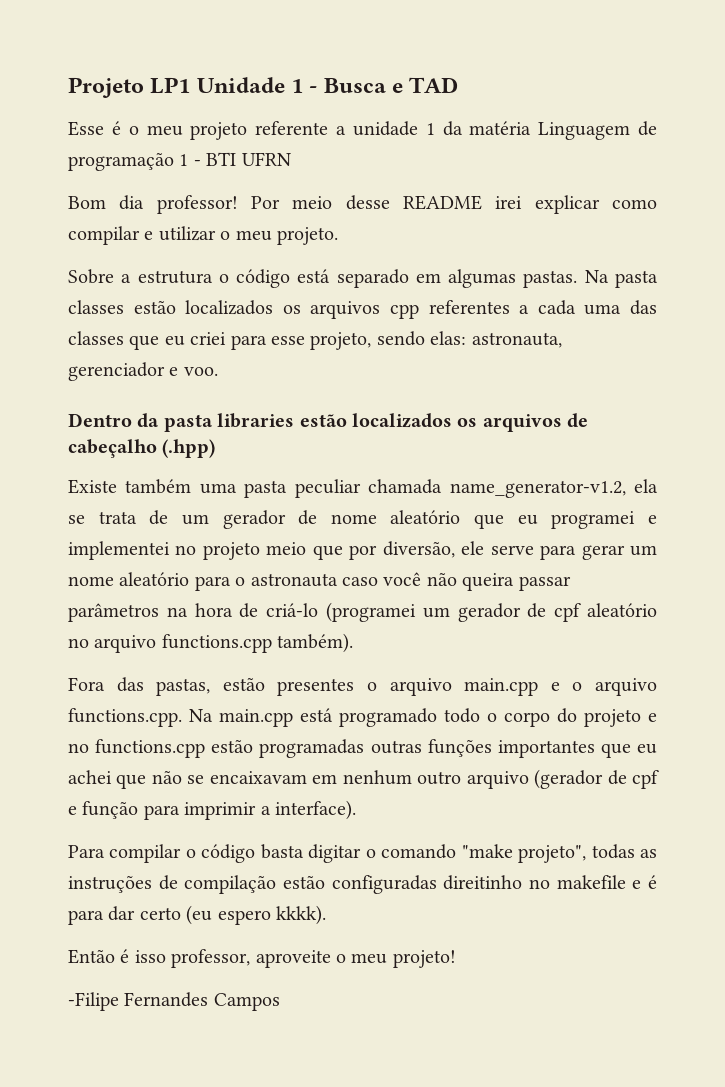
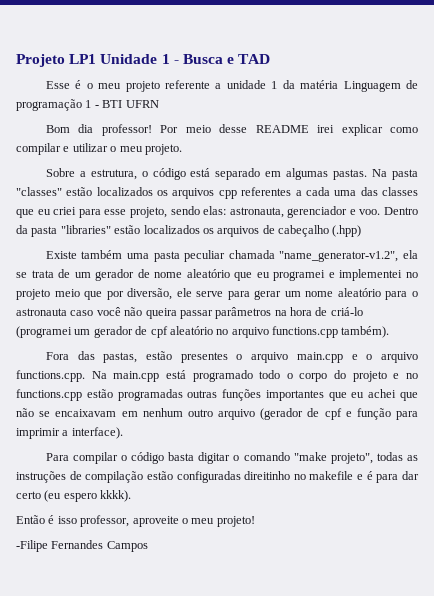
- Sobre a estrutura o código está separado em algumas pastas.
+ Sobre a estrutura, o código está separado em algumas pastas.
- Na pasta classes estão localizados os arquivos cpp referentes a cada uma das classes que eu criei para esse projeto, sendo elas: astronauta, gerenciador e voo.
- Dentro da pasta libraries estão localizados os arquivos de cabeçalho (.hpp)
+ Na pasta "classes" estão localizados os arquivos cpp referentes a cada uma das classes que eu criei para esse projeto, sendo elas: astronauta, gerenciador e voo. Dentro da pasta "libraries" estão localizados os arquivos de cabeçalho (.hpp)
- Existe também uma pasta peculiar chamada name_generator-v1.2, ela se trata de um gerador de nome aleatório que eu programei e implementei no projeto meio que por diversão, ele serve para gerar um nome aleatório para o astronauta caso você não queira passar parâmetros na hora de criá-lo (programei um gerador de cpf aleatório no arquivo functions.cpp também).
+ Existe também uma pasta peculiar chamada "name_generator-v1.2", ela se trata de um gerador de nome aleatório que eu programei e implementei no projeto meio que por diversão, ele serve para gerar um nome aleatório para o astronauta caso você não queira passar parâmetros na hora de criá-lo (programei um gerador de cpf aleatório no arquivo functions.cpp também).

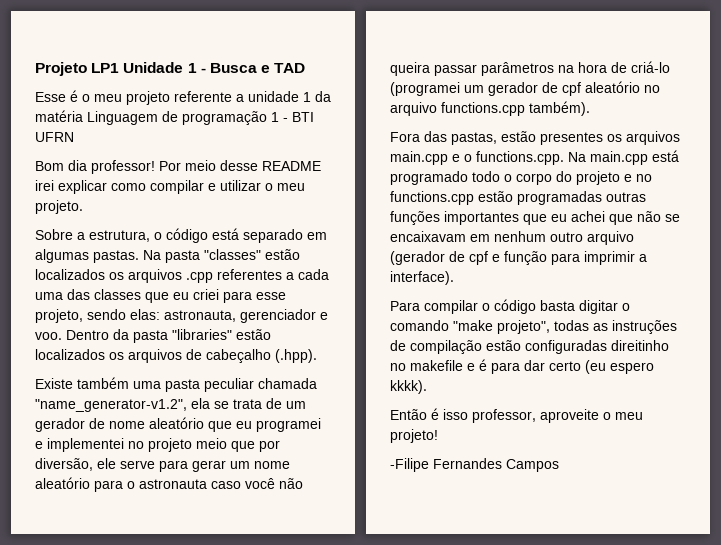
- Na pasta "classes" estão localizados os arquivos cpp referentes a cada uma das classes que eu criei para esse projeto, sendo elas: astronauta, gerenciador e voo.
+ Na pasta "classes" estão localizados os arquivos .cpp referentes a cada uma das classes que eu criei para esse projeto, sendo elas: astronauta, gerenciador e voo.
- Dentro da pasta "libraries" estão localizados os arquivos de cabeçalho (.hpp)
+ Dentro da pasta "libraries" estão localizados os arquivos de cabeçalho (.hpp).
- Fora das pastas, estão presentes o arquivo main.cpp e o arquivo functions.cpp. Na main.cpp está programado todo o corpo do projeto e no functions.cpp estão programadas outras funções importantes que eu achei que não se encaixavam em nenhum outro arquivo (gerador de cpf e função para imprimir a interface).
+ Fora das pastas, estão presentes os arquivos main.cpp e o functions.cpp. Na main.cpp está programado todo o corpo do projeto e no functions.cpp estão programadas outras funções importantes que eu achei que não se encaixavam em nenhum outro arquivo (gerador de cpf e função para imprimir a interface).

